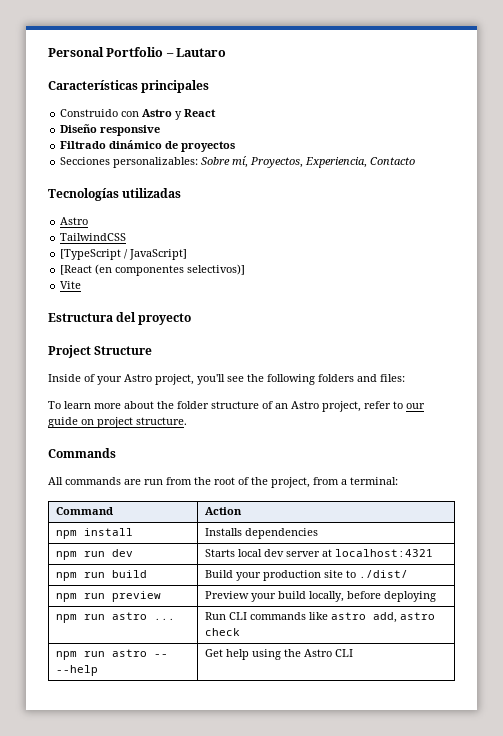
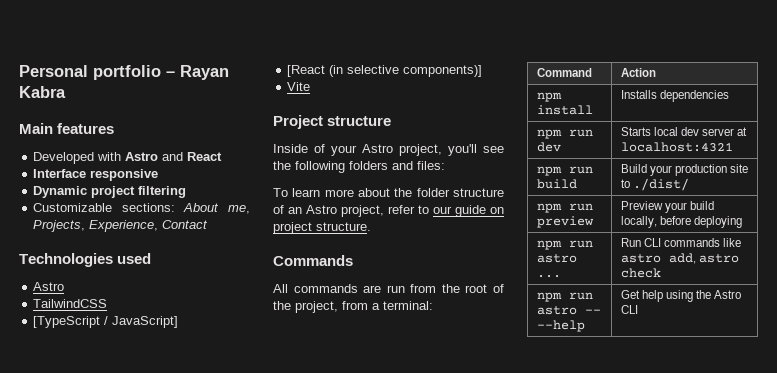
- Personal Portfolio – Lautaro
- Características principales
- Construido con Astro y React
+ Personal portfolio – Rayan Kabra
+ Main features
+ Developed with Astro and React
- Diseño responsive
+ Interface responsive
- Filtrado dinámico de proyectos
- Secciones personalizables: Sobre mí, Proyectos, Experiencia, Contacto
- Tecnologías utilizadas
+ Dynamic project filtering
+ Customizable sections: About me, Projects, Experience, Contact
+ Technologies used
- [React (en componentes selectivos)]
+ [React (in selective components)]
  Vite
- Estructura del proyecto
- Project Structure
+ Project structure

